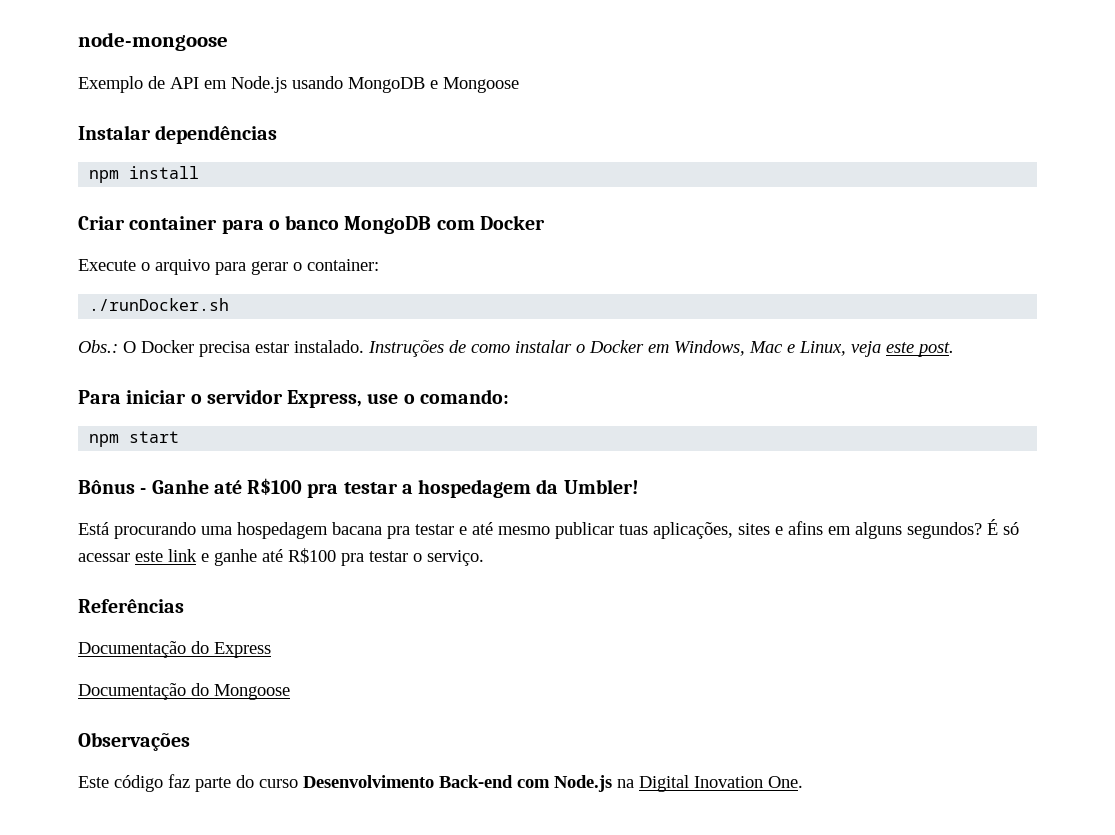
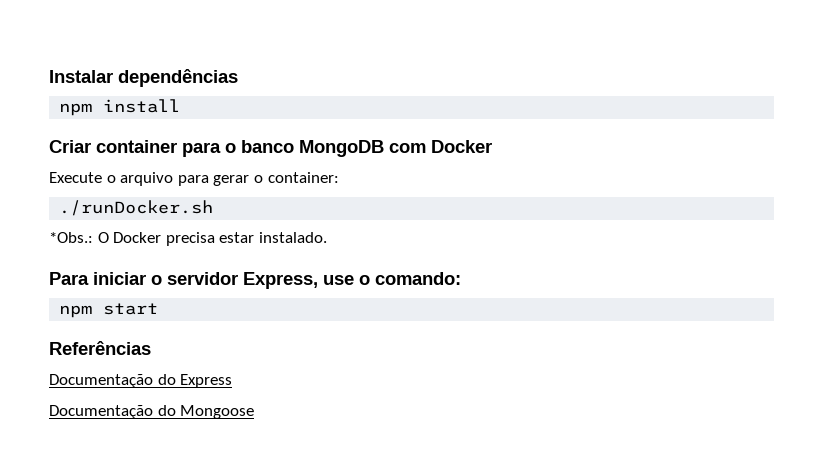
- node-mongoose
- Exemplo de API em Node.js usando MongoDB e Mongoose
- Obs.: O Docker precisa estar instalado. Instruções de como instalar o Docker em Windows, Mac e Linux, veja este post.
+ *Obs.: O Docker precisa estar instalado.
- Bônus - Ganhe até R$100 pra testar a hospedagem da Umbler!
- Está procurando uma hospedagem bacana pra testar e até mesmo publicar tuas aplicações, sites e afins em alguns segundos? É só acessar este link e ganhe até R$100 pra testar o serviço.
- Observações
- Este código faz parte do curso Desenvolvimento Back-end com Node.js na Digital Inovation One.

